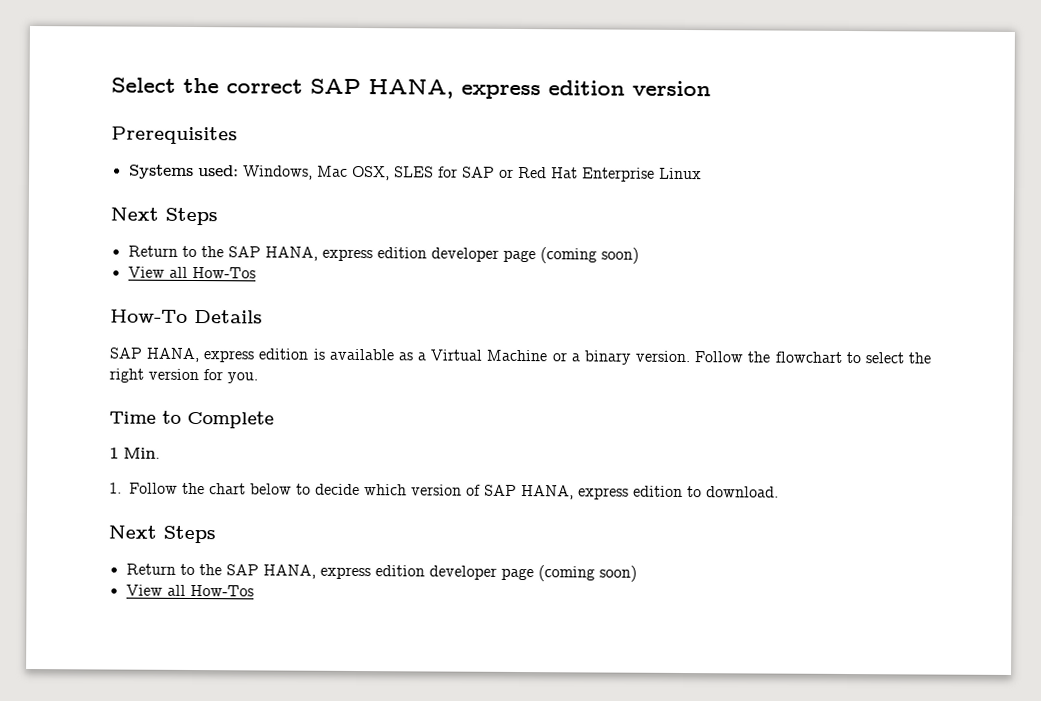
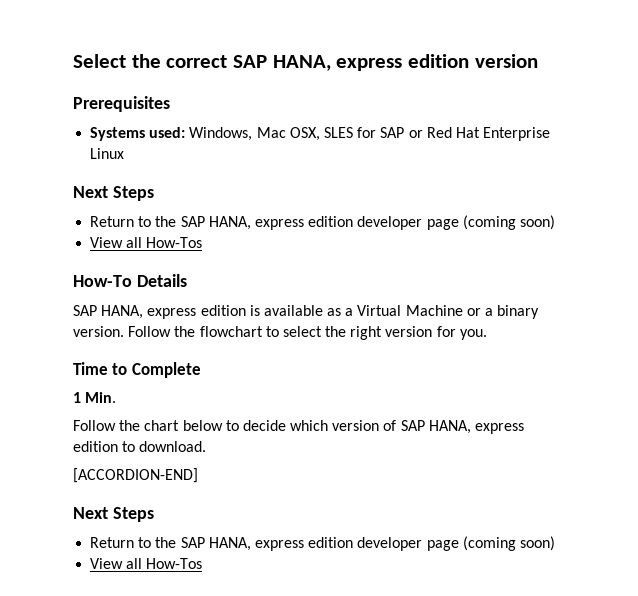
- 1. Follow the chart below to decide which version of SAP HANA, express edition to download.
+ Follow the chart below to decide which version of SAP HANA, express edition to download.
+ [ACCORDION-END]

